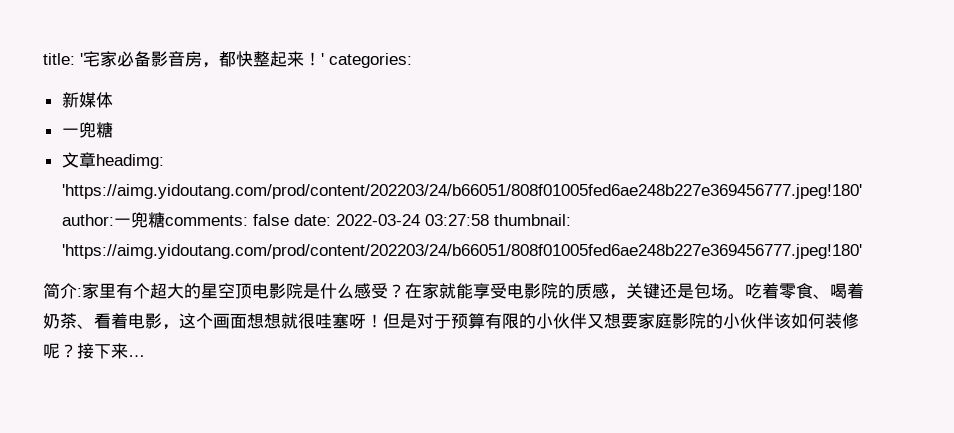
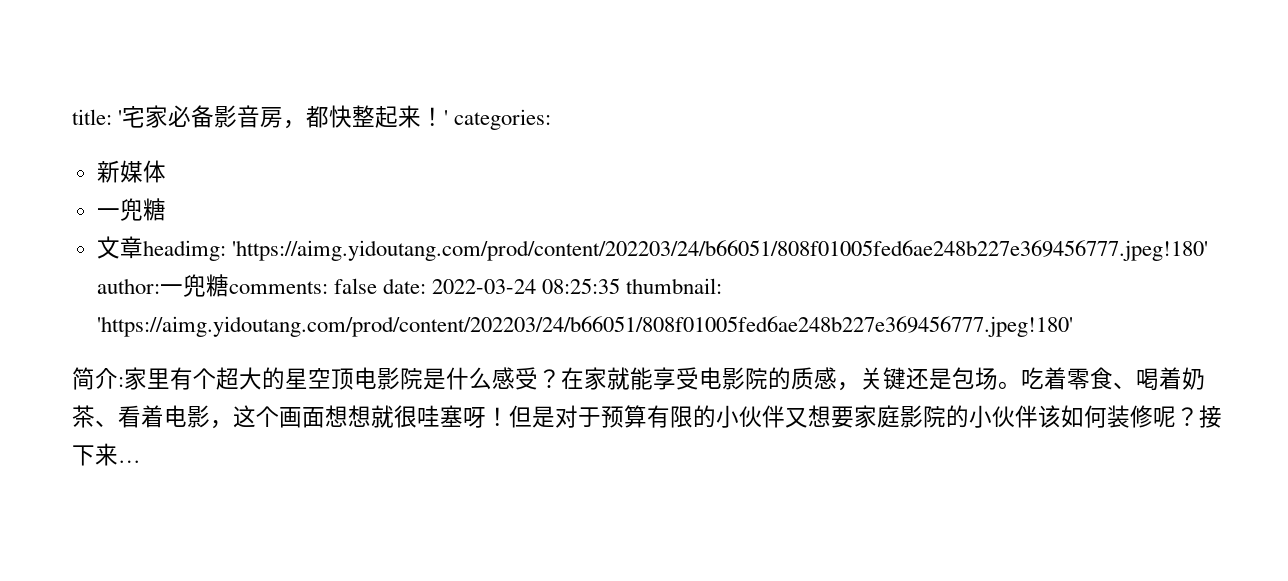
- 文章headimg: 'https://aimg.yidoutang.com/prod/content/202203/24/b66051/808f01005fed6ae248b227e369456777.jpeg!180' author:一兜糖comments: false date: 2022-03-24 03:27:58 thumbnail: 'https://aimg.yidoutang.com/prod/content/202203/24/b66051/808f01005fed6ae248b227e369456777.jpeg!180'
+ 文章headimg: 'https://aimg.yidoutang.com/prod/content/202203/24/b66051/808f01005fed6ae248b227e369456777.jpeg!180' author:一兜糖comments: false date: 2022-03-24 08:25:35 thumbnail: 'https://aimg.yidoutang.com/prod/content/202203/24/b66051/808f01005fed6ae248b227e369456777.jpeg!180'

